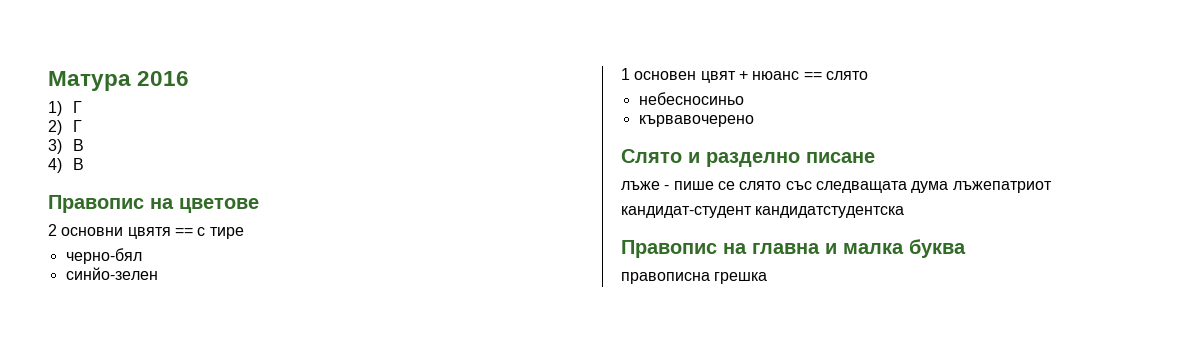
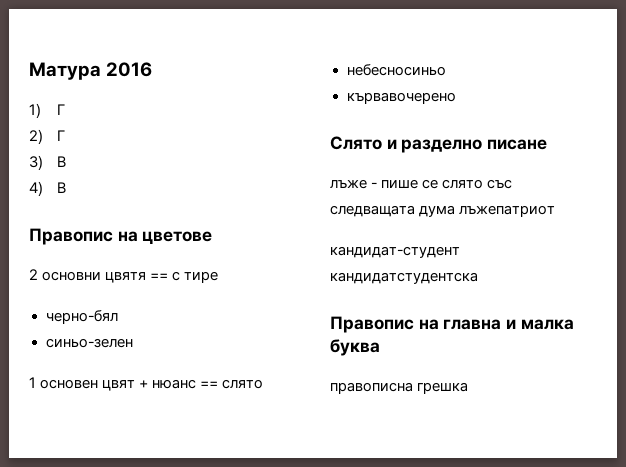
- синйо-зелен
+ синьо-зелен

